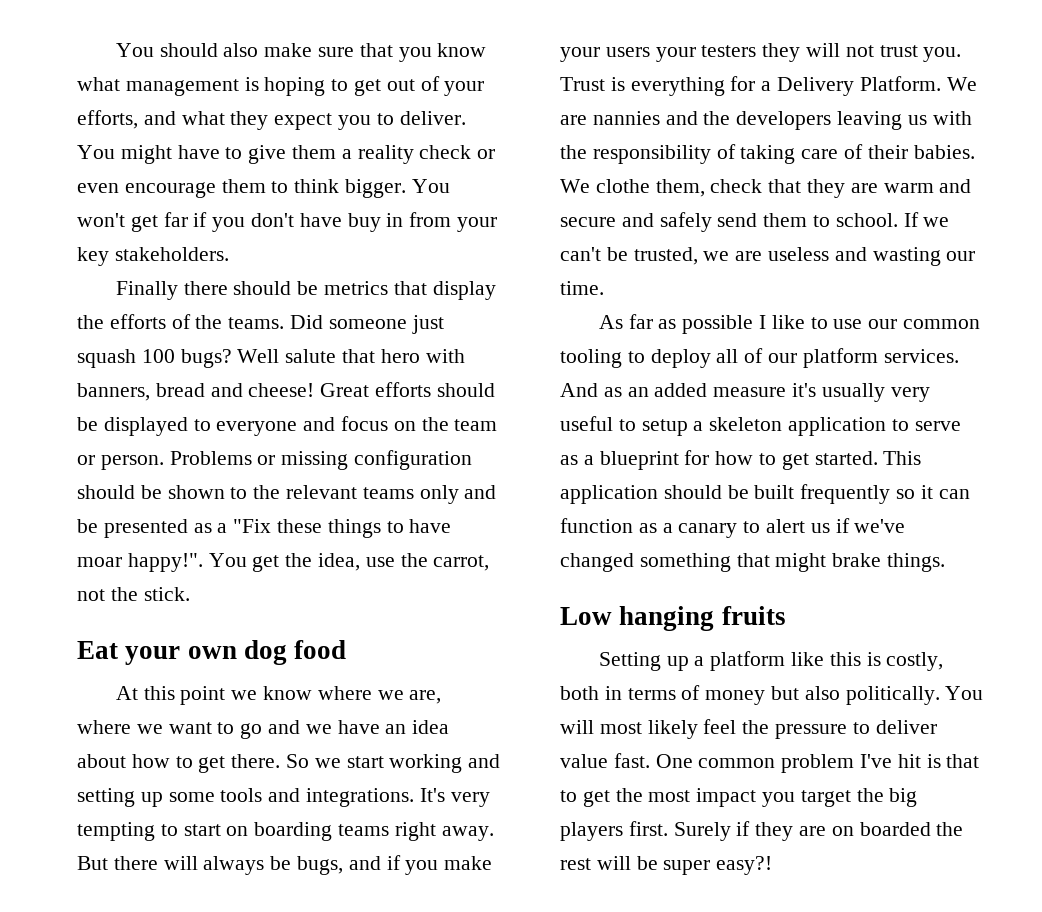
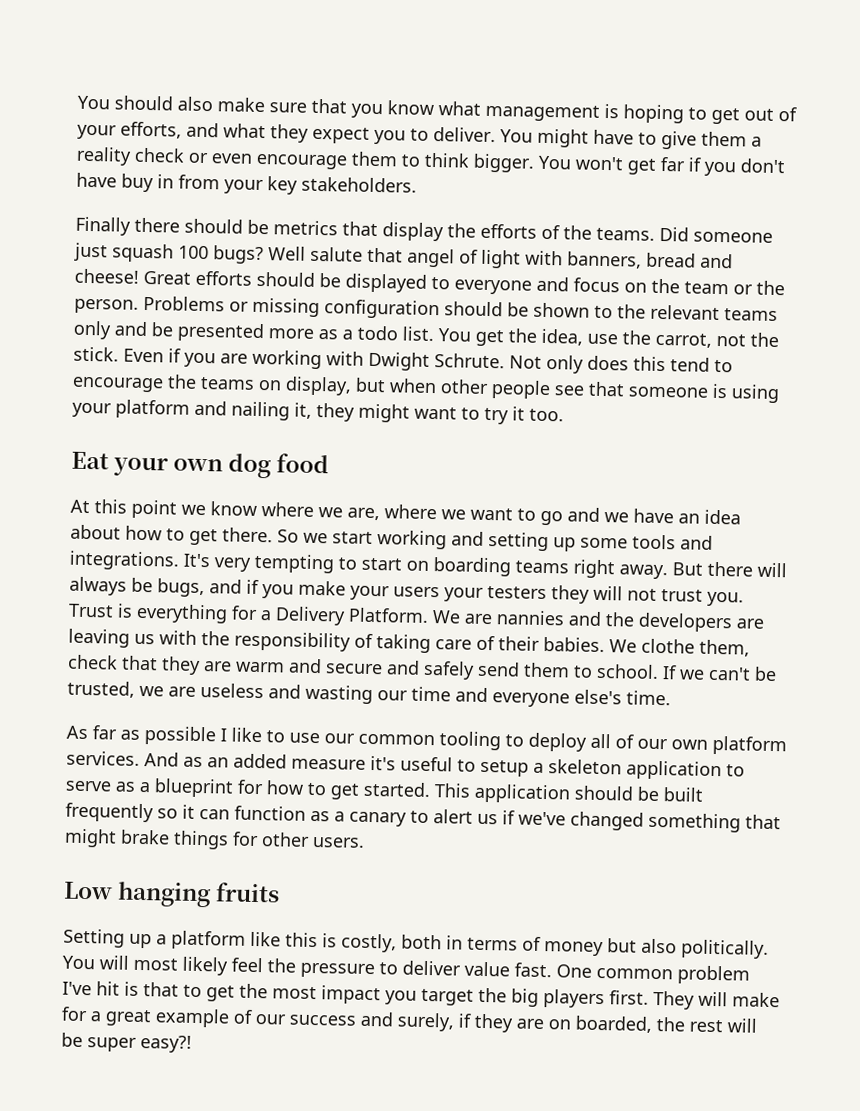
- Well salute that hero with banners, bread and cheese!
+ Well salute that angel of light with banners, bread and cheese!
- Great efforts should be displayed to everyone and focus on the team or person.
+ Great efforts should be displayed to everyone and focus on the team or the person.
- Problems or missing configuration should be shown to the relevant teams only and be presented as a "Fix these things to have moar happy!".
+ Problems or missing configuration should be shown to the relevant teams only and be presented more as a todo list.
+ Even if you are working with Dwight Schrute. Not only does this tend to encourage the teams on display, but when other people see that someone is using your platform and nailing it, they might want to try it too.
- We are nannies and the developers leaving us with the responsibility of taking care of their babies.
+ We are nannies and the developers are leaving us with the responsibility of taking care of their babies.
- If we can't be trusted, we are useless and wasting our time.
+ If we can't be trusted, we are useless and wasting our time and everyone else's time.
- As far as possible I like to use our common tooling to deploy all of our platform services.
+ As far as possible I like to use our common tooling to deploy all of our own platform services.
- And as an added measure it's usually very useful to setup a skeleton application to serve as a blueprint for how to get started.
+ And as an added measure it's useful to setup a skeleton application to serve as a blueprint for how to get started.
- This application should be built frequently so it can function as a canary to alert us if we've changed something that might brake things.
+ This application should be built frequently so it can function as a canary to alert us if we've changed something that might brake things for other users.
- Surely if they are on boarded the rest will be super easy?!
+ They will make for a great example of our success and surely, if they are on boarded, the rest will be super easy?!

